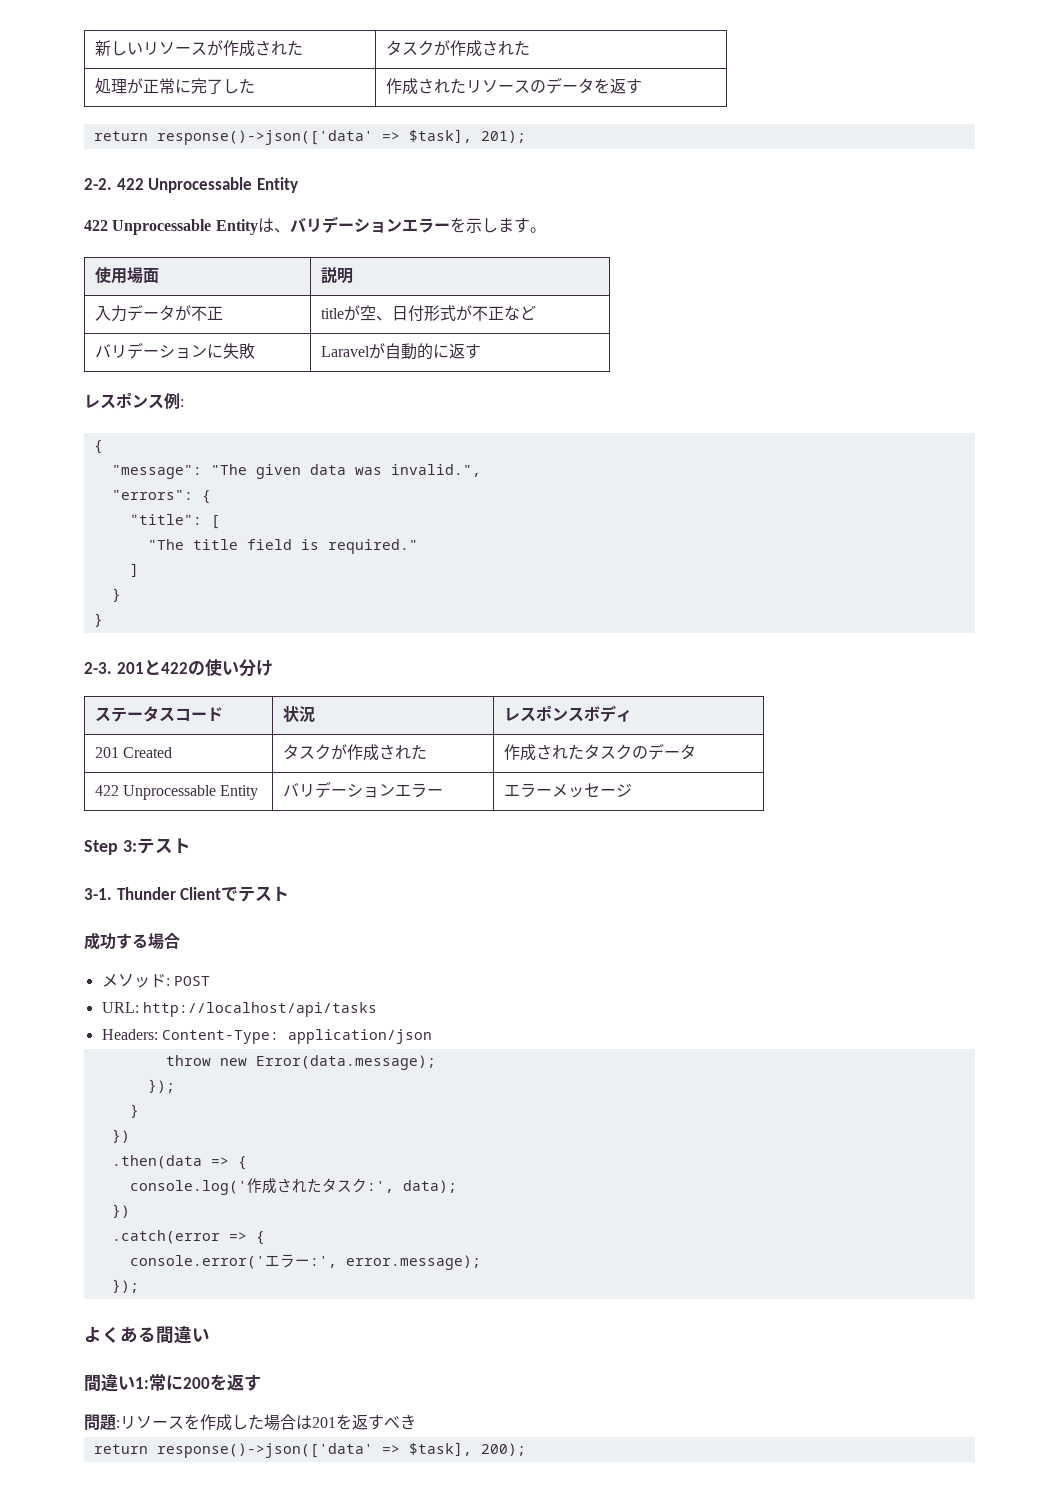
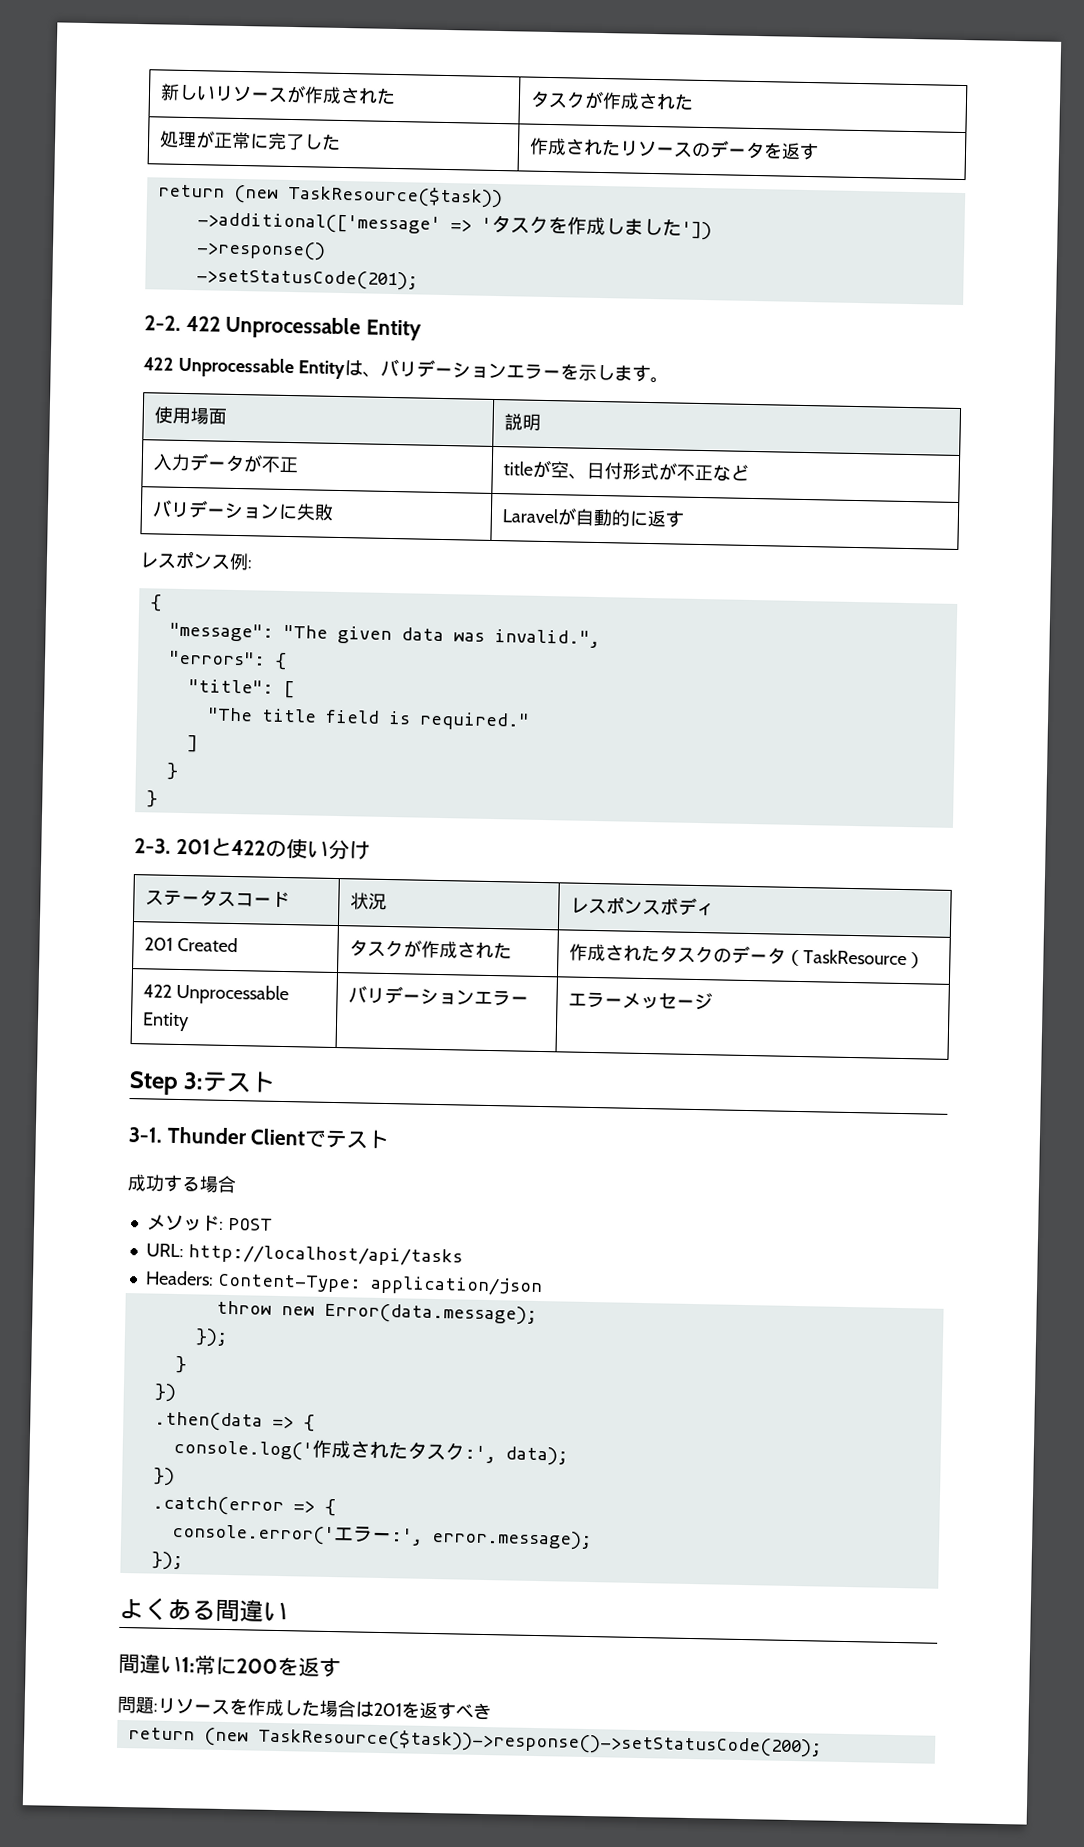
- return response()->json(['data' => $task], 201);
+ return (new TaskResource($task))
+ ->additional(['message' => 'タスクを作成しました'])
+ ->response()
+ ->setStatusCode(201);
- 201 Created | タスクが作成された | 作成されたタスクのデータ
+ 201 Created | タスクが作成された | 作成されたタスクのデータ（TaskResource）
- return response()->json(['data' => $task], 200);
+ return (new TaskResource($task))->response()->setStatusCode(200);

